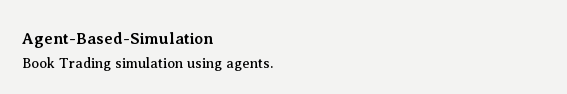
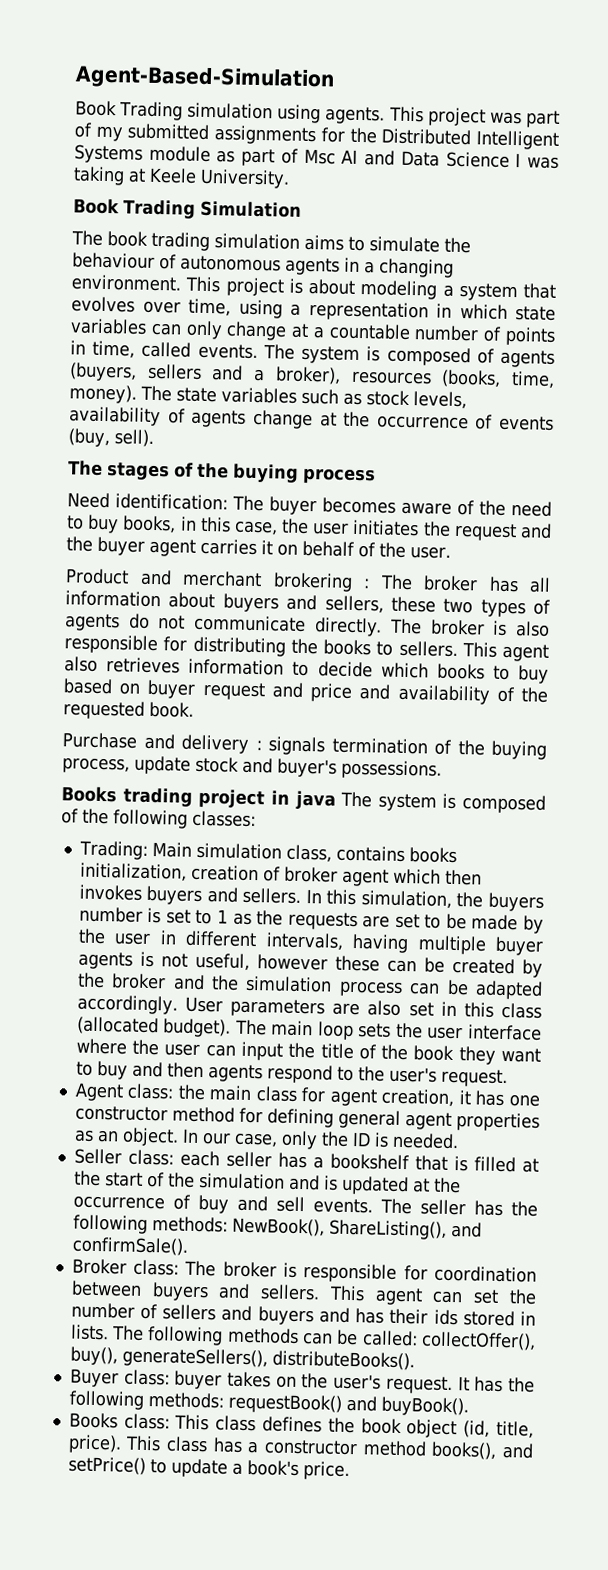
+ This project was part of my submitted assignments for the Distributed Intelligent Systems module as part of Msc AI and Data Science I was taking at Keele University.
+ Book Trading Simulation
+ The book trading simulation aims to simulate the behaviour of autonomous agents in a changing environment. This project is about modeling a system that evolves over time, using a representation in which state variables can only change at a countable number of points in time, called events. The system is composed of agents (buyers, sellers and a broker), resources (books, time, money). The state variables such as stock levels, availability of agents change at the occurrence of events (buy, sell).
+ The stages of the buying process
+ Need identification: The buyer becomes aware of the need to buy books, in this case, the user initiates the request and the buyer agent carries it on behalf of the user.
+ Product and merchant brokering : The broker has all information about buyers and sellers, these two types of agents do not communicate directly. The broker is also responsible for distributing the books to sellers. This agent also retrieves information to decide which books to buy based on buyer request and price and availability of the requested book.
+ Purchase and delivery : signals termination of the buying process, update stock and buyer's possessions.
+ Books trading project in java The system is composed of the following classes:
+ Trading: Main simulation class, contains books initialization, creation of broker agent which then invokes buyers and sellers. In this simulation, the buyers number is set to 1 as the requests are set to be made by the user in different intervals, having multiple buyer agents is not useful, however these can be created by the broker and the simulation process can be adapted accordingly. User parameters are also set in this class (allocated budget). The main loop sets the user interface where the user can input the title of the book they want to buy and then agents respond to the user's request.
+ Agent class: the main class for agent creation, it has one constructor method for defining general agent properties as an object. In our case, only the ID is needed.
+ Seller class: each seller has a bookshelf that is filled at the start of the simulation and is updated at the occurrence of buy and sell events. The seller has the following methods: NewBook(), ShareListing(), and confirmSale().
+ Broker class: The broker is responsible for coordination between buyers and sellers. This agent can set the number of sellers and buyers and has their ids stored in lists. The following methods can be called: collectOffer(), buy(), generateSellers(), distributeBooks().
+ Buyer class: buyer takes on the user's request. It has the following methods: requestBook() and buyBook().
+ Books class: This class defines the book object (id, title, price). This class has a constructor method books(), and setPrice() to update a book's price.

